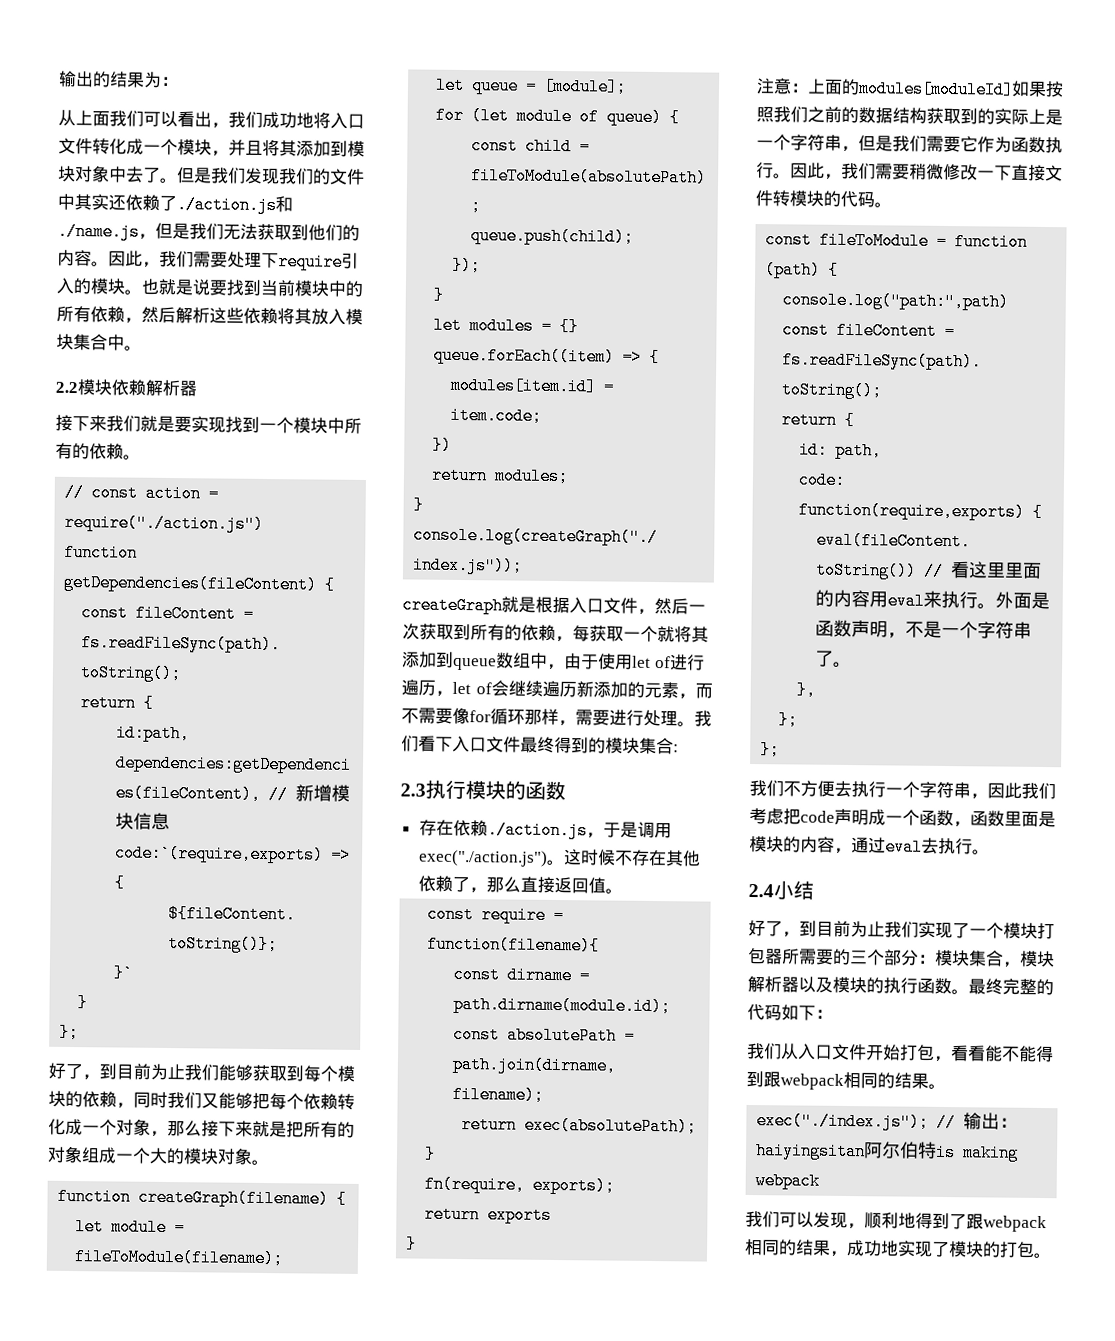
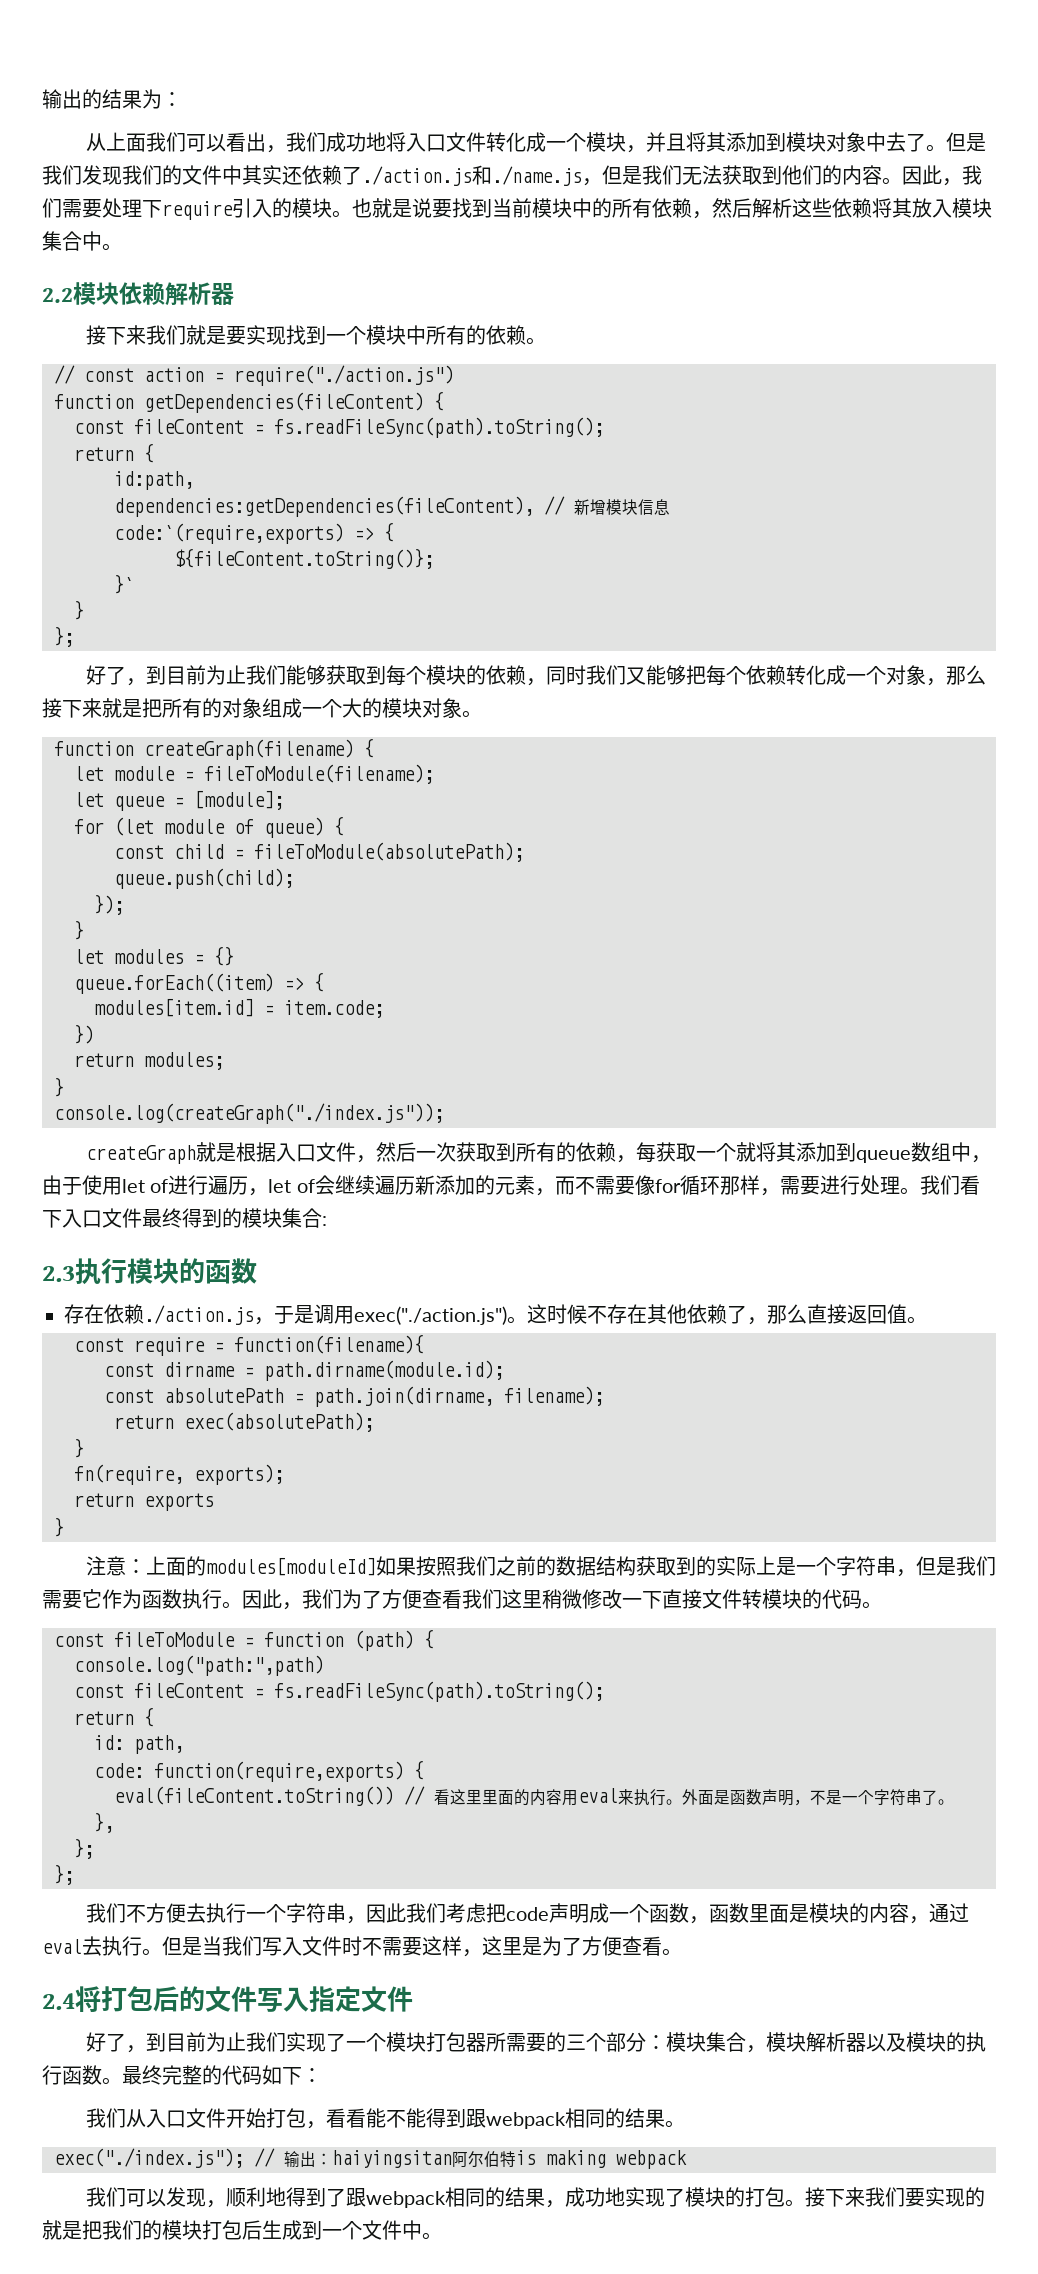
- 因此，我们需要稍微修改一下直接文件转模块的代码。
+ 因此，我们为了方便查看我们这里稍微修改一下直接文件转模块的代码。
- 我们不方便去执行一个字符串，因此我们考虑把code声明成一个函数，函数里面是模块的内容，通过eval去执行。
- 2.4小结
+ 我们不方便去执行一个字符串，因此我们考虑把code声明成一个函数，函数里面是模块的内容，通过eval去执行。但是当我们写入文件时不需要这样，这里是为了方便查看。
+ 2.4将打包后的文件写入指定文件
+ 接下来我们要实现的就是把我们的模块打包后生成到一个文件中。

